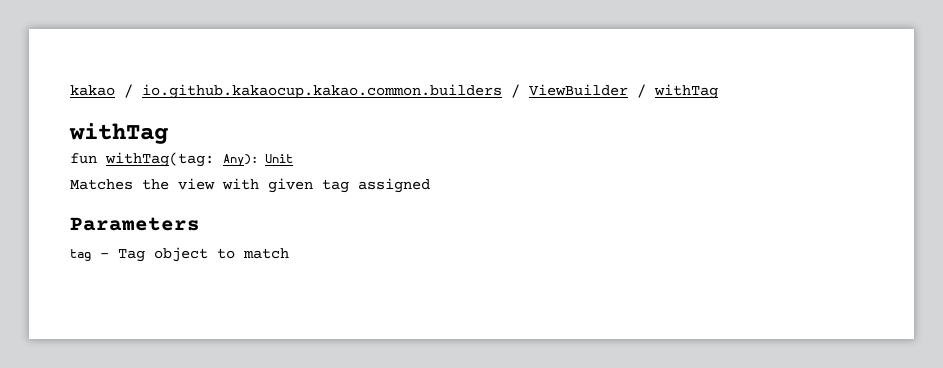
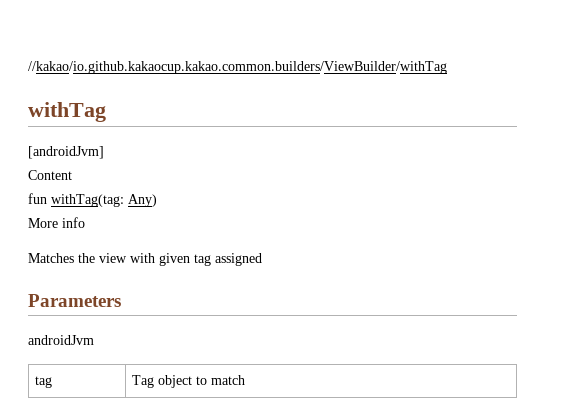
- kakao / io.github.kakaocup.kakao.common.builders / ViewBuilder / withTag
+ //kakao/io.github.kakaocup.kakao.common.builders/ViewBuilder/withTag
  withTag
+ [androidJvm]
+ Content
- fun withTag(tag: Any): Unit
+ fun withTag(tag: Any)
+ More info
- tag - Tag object to match
+ androidJvm
+ tag | Tag object to match

